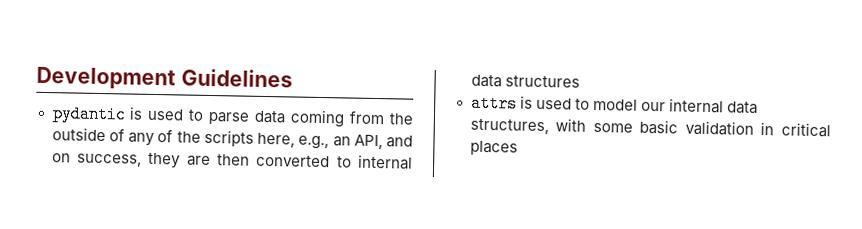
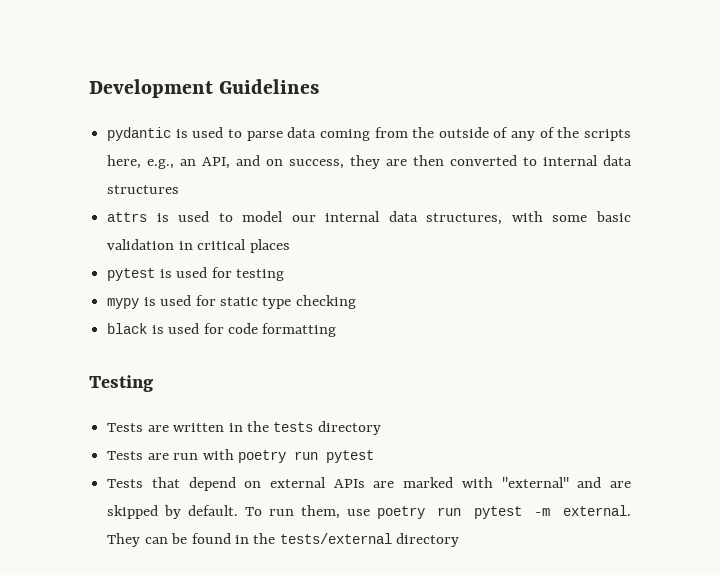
+ pytest is used for testing
+ mypy is used for static type checking
+ black is used for code formatting
+ Testing
+ Tests are written in the tests directory
+ Tests are run with poetry run pytest
+ Tests that depend on external APIs are marked with "external" and are skipped by default. To run them, use poetry run pytest -m external. They can be found in the tests/external directory

